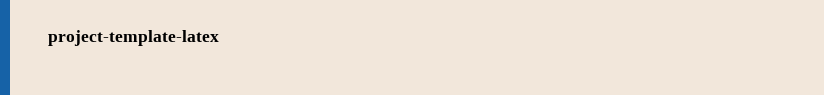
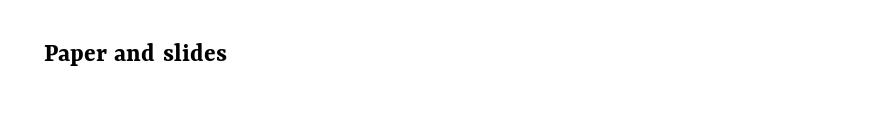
- project-template-latex
+ Paper and slides

